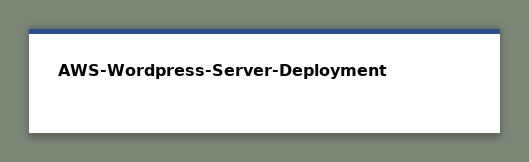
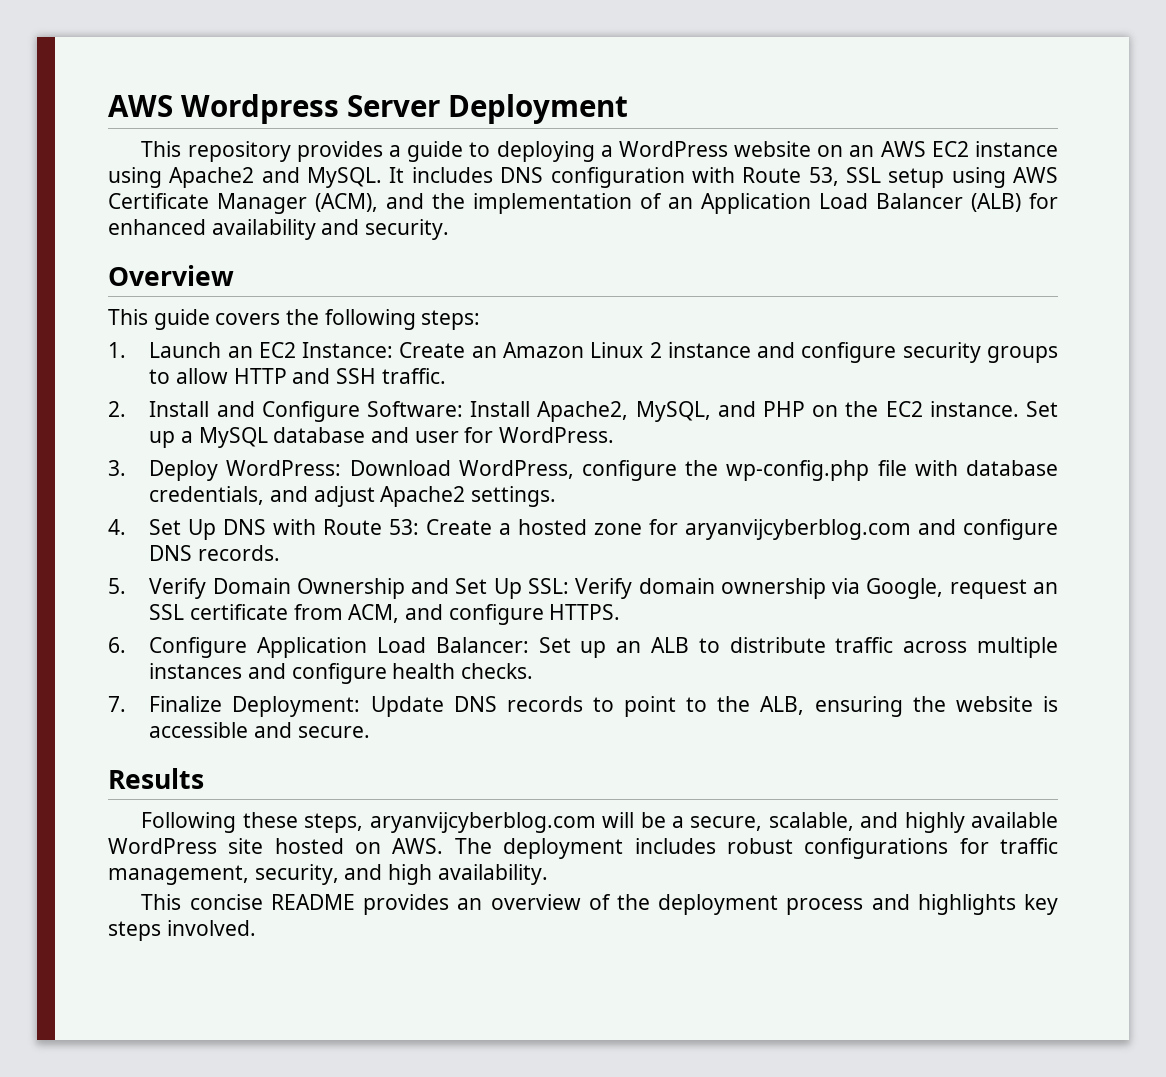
- AWS-Wordpress-Server-Deployment
+ AWS Wordpress Server Deployment
+ This repository provides a guide to deploying a WordPress website on an AWS EC2 instance using Apache2 and MySQL. It includes DNS configuration with Route 53, SSL setup using AWS Certificate Manager (ACM), and the implementation of an Application Load Balancer (ALB) for enhanced availability and security.
+ Overview
+ This guide covers the following steps:
+ 1. Launch an EC2 Instance: Create an Amazon Linux 2 instance and configure security groups to allow HTTP and SSH traffic.
+ 2. Install and Configure Software: Install Apache2, MySQL, and PHP on the EC2 instance. Set up a MySQL database and user for WordPress.
+ 3. Deploy WordPress: Download WordPress, configure the wp-config.php file with database credentials, and adjust Apache2 settings.
+ 4. Set Up DNS with Route 53: Create a hosted zone for aryanvijcyberblog.com and configure DNS records.
+ 5. Verify Domain Ownership and Set Up SSL: Verify domain ownership via Google, request an SSL certificate from ACM, and configure HTTPS.
+ 6. Configure Application Load Balancer: Set up an ALB to distribute traffic across multiple instances and configure health checks.
+ 7. Finalize Deployment: Update DNS records to point to the ALB, ensuring the website is accessible and secure.
+ Results
+ Following these steps, aryanvijcyberblog.com will be a secure, scalable, and highly available WordPress site hosted on AWS. The deployment includes robust configurations for traffic management, security, and high availability.
+ This concise README provides an overview of the deployment process and highlights key steps involved.

